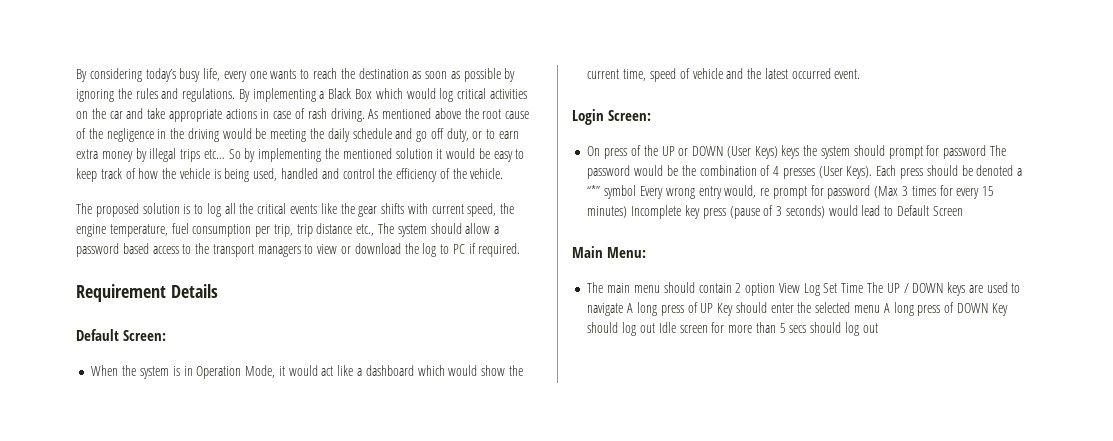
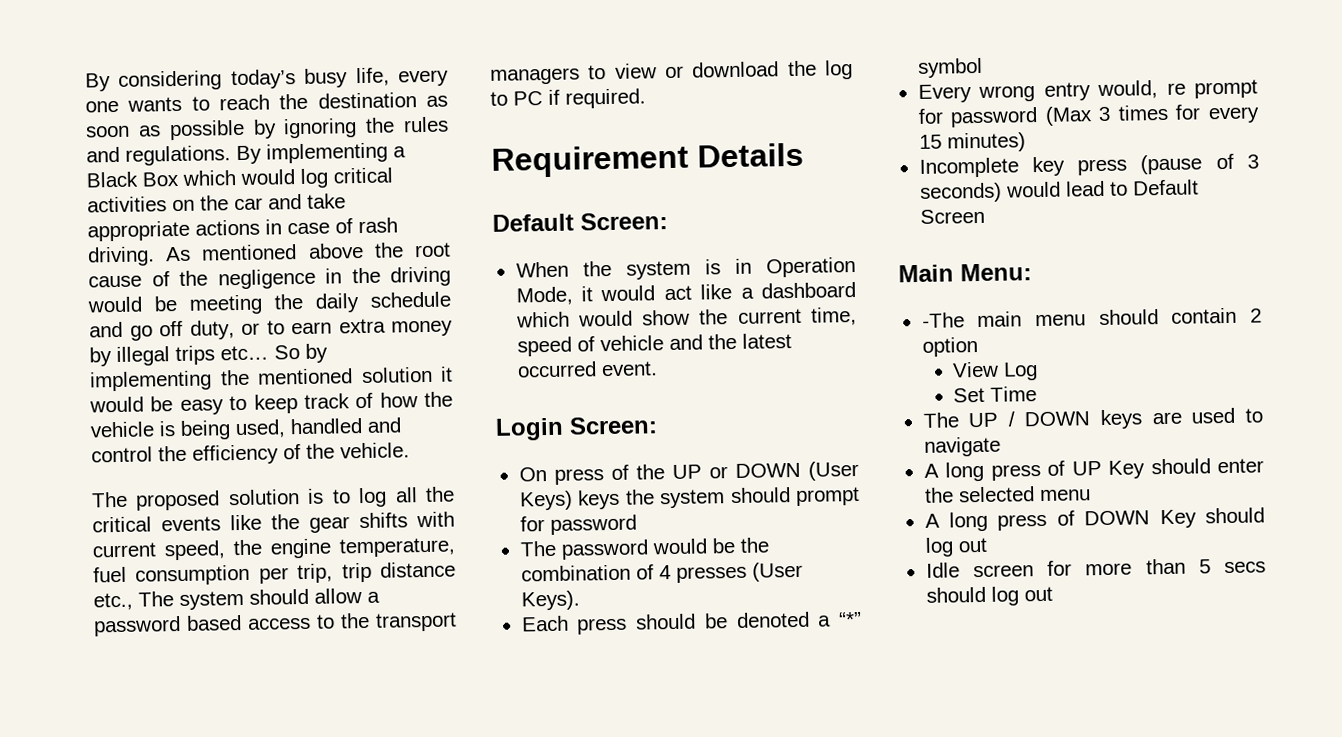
- On press of the UP or DOWN (User Keys) keys the system should prompt for password The password would be the combination of 4 presses (User Keys). Each press should be denoted a “*” symbol Every wrong entry would, re prompt for password (Max 3 times for every 15 minutes) Incomplete key press (pause of 3 seconds) would lead to Default Screen
+ On press of the UP or DOWN (User Keys) keys the system should prompt for password
+ The password would be the combination of 4 presses (User Keys).
+ Each press should be denoted a “*” symbol
+ Every wrong entry would, re prompt for password (Max 3 times for every 15 minutes)
+ Incomplete key press (pause of 3 seconds) would lead to Default Screen
- The main menu should contain 2 option View Log Set Time The UP / DOWN keys are used to navigate A long press of UP Key should enter the selected menu A long press of DOWN Key should log out Idle screen for more than 5 secs should log out
+ -The main menu should contain 2 option
+ View Log
+ Set Time
+ The UP / DOWN keys are used to navigate
+ A long press of UP Key should enter the selected menu
+ A long press of DOWN Key should log out
+ Idle screen for more than 5 secs should log out

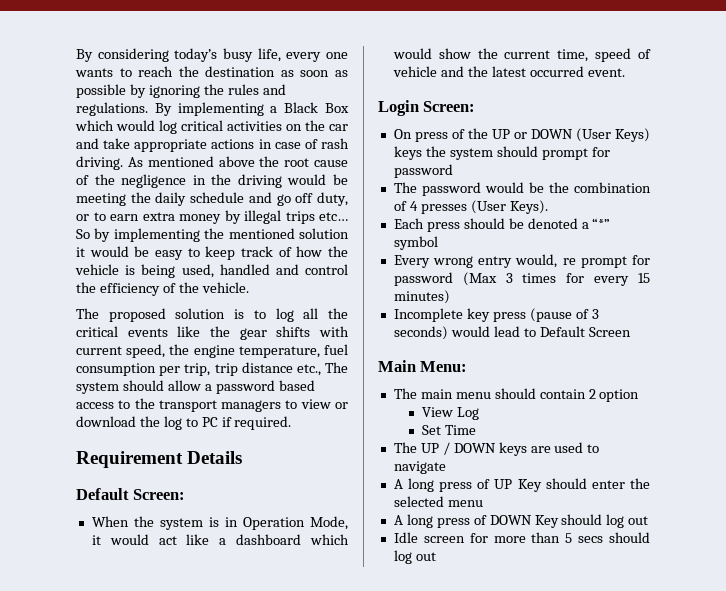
- -The main menu should contain 2 option
+ The main menu should contain 2 option

